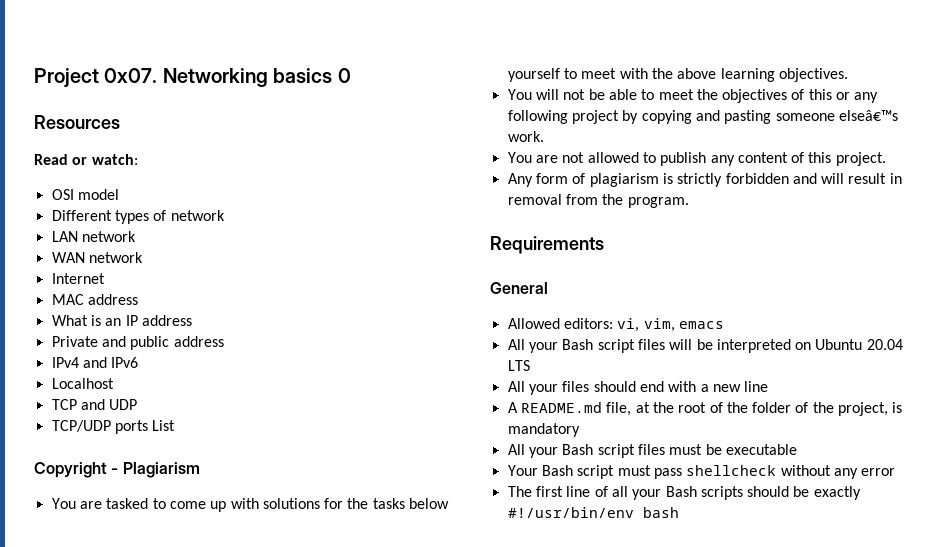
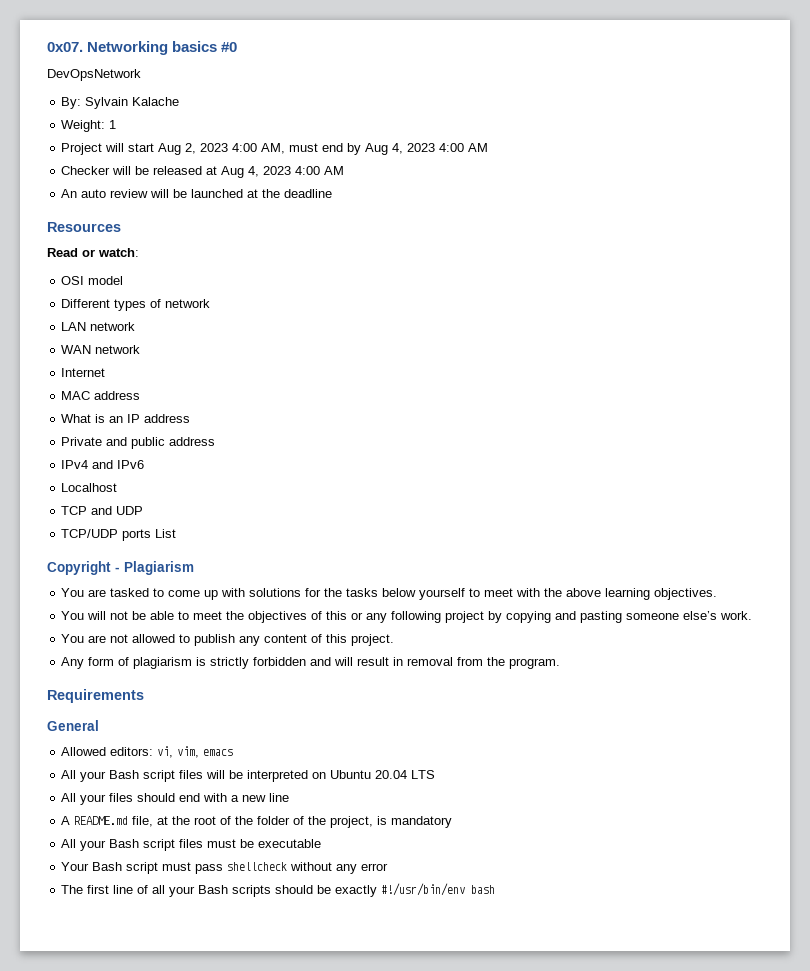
- Project 0x07.
+ 0x07.
- Networking basics 0
+ Networking basics #0
+ DevOpsNetwork
+ By: Sylvain Kalache
+ Weight: 1
+ Project will start Aug 2, 2023 4:00 AM, must end by Aug 4, 2023 4:00 AM
+ Checker will be released at Aug 4, 2023 4:00 AM
+ An auto review will be launched at the deadline
- You will not be able to meet the objectives of this or any following project by copying and pasting someone elseâ€™s work.
+ You will not be able to meet the objectives of this or any following project by copying and pasting someone else’s work.

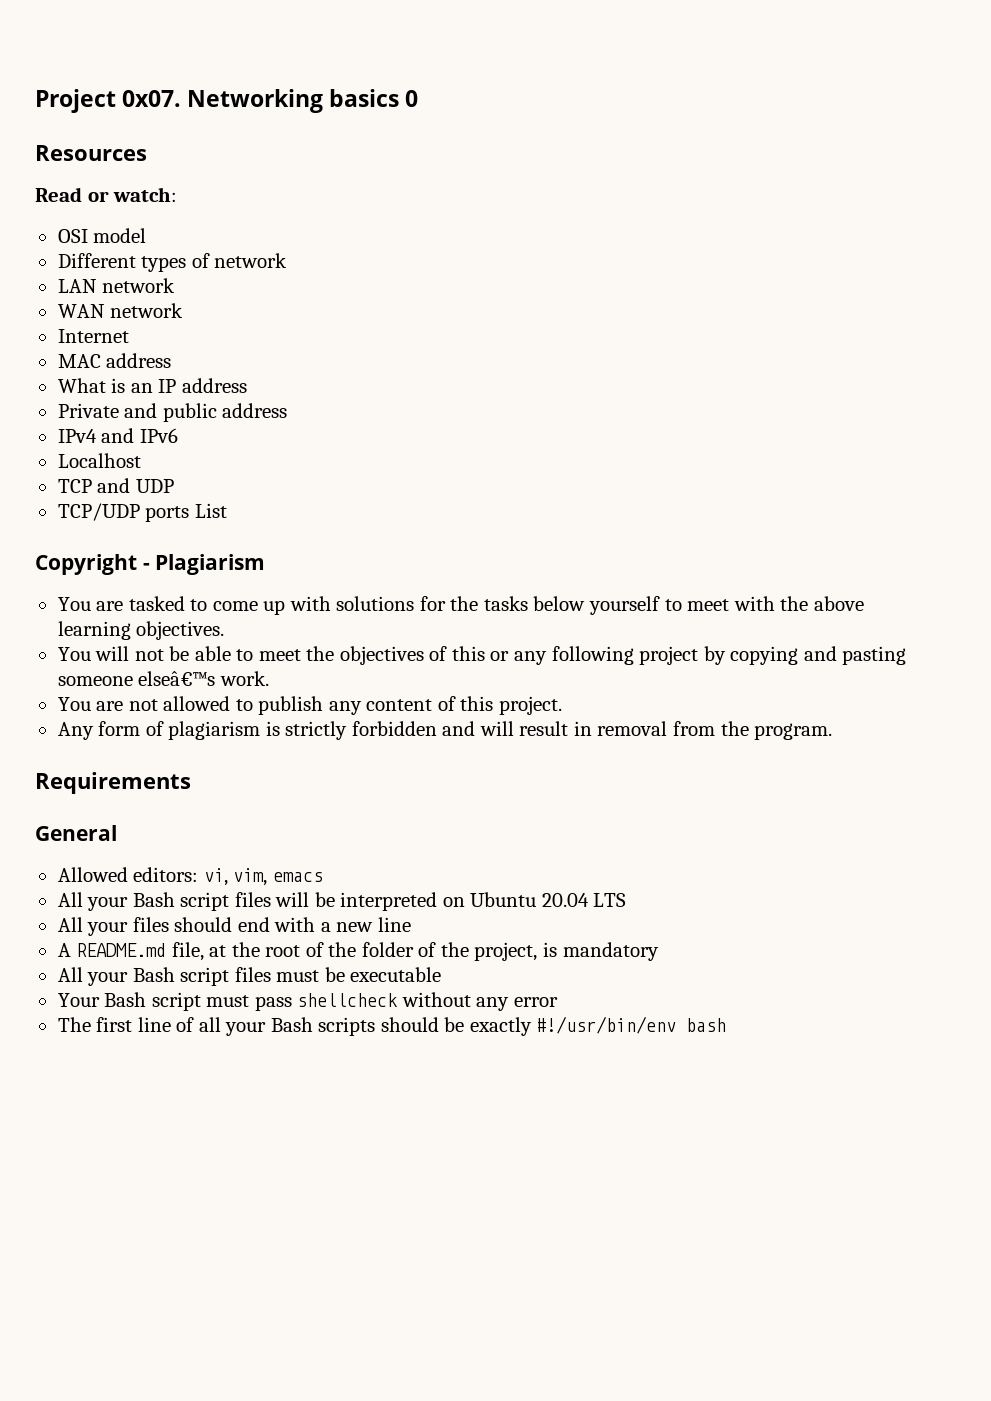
- 0x07.
+ Project 0x07.
- Networking basics #0
- DevOpsNetwork
- By: Sylvain Kalache
- Weight: 1
- Project will start Aug 2, 2023 4:00 AM, must end by Aug 4, 2023 4:00 AM
- Checker will be released at Aug 4, 2023 4:00 AM
- An auto review will be launched at the deadline
+ Networking basics 0
- You will not be able to meet the objectives of this or any following project by copying and pasting someone else’s work.
+ You will not be able to meet the objectives of this or any following project by copying and pasting someone elseâ€™s work.

